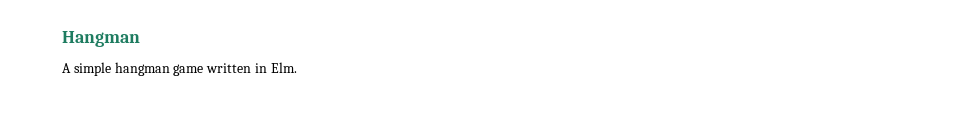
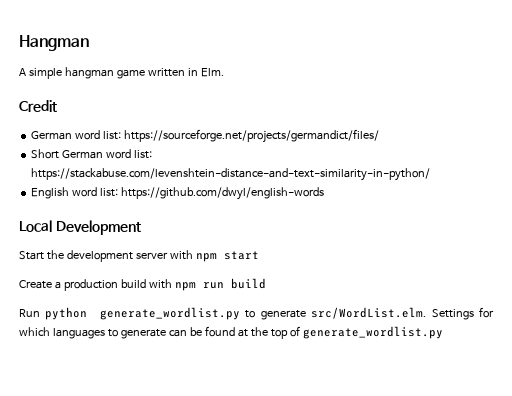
+ Credit
+ German word list: https://sourceforge.net/projects/germandict/files/
+ Short German word list: https://stackabuse.com/levenshtein-distance-and-text-similarity-in-python/
+ English word list: https://github.com/dwyl/english-words
+ Local Development
+ Start the development server with npm start
+ Create a production build with npm run build
+ Run python generate_wordlist.py to generate src/WordList.elm. Settings for which languages to generate can be found at the top of generate_wordlist.py

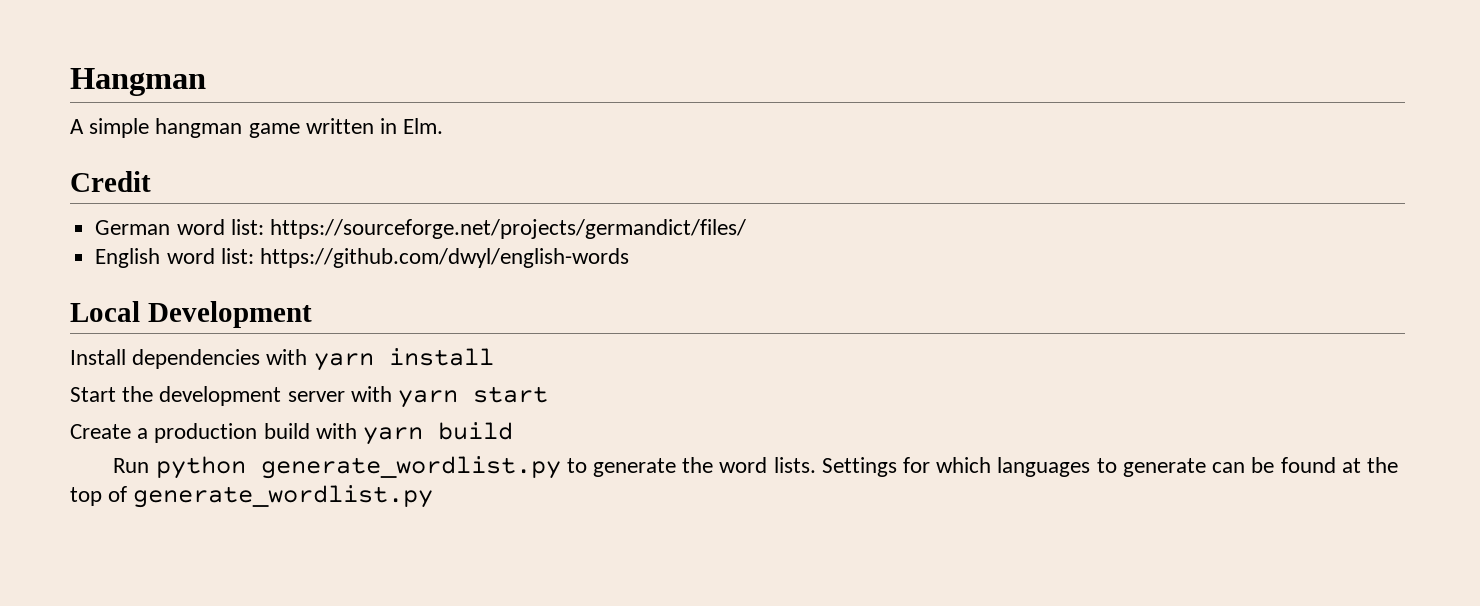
- Short German word list: https://stackabuse.com/levenshtein-distance-and-text-similarity-in-python/
+ Install dependencies with yarn install
- Start the development server with npm start
+ Start the development server with yarn start
- Create a production build with npm run build
+ Create a production build with yarn build
- Run python generate_wordlist.py to generate src/WordList.elm. Settings for which languages to generate can be found at the top of generate_wordlist.py
+ Run python generate_wordlist.py to generate the word lists. Settings for which languages to generate can be found at the top of generate_wordlist.py

